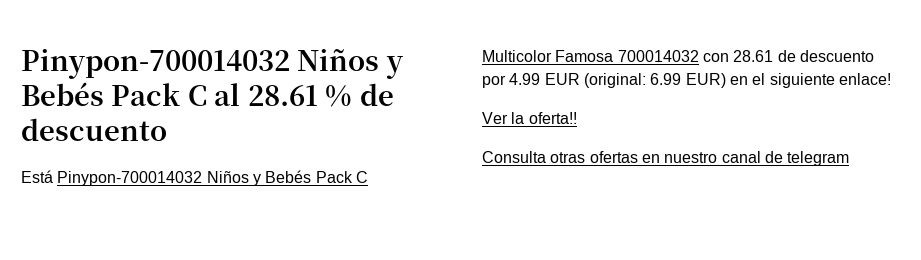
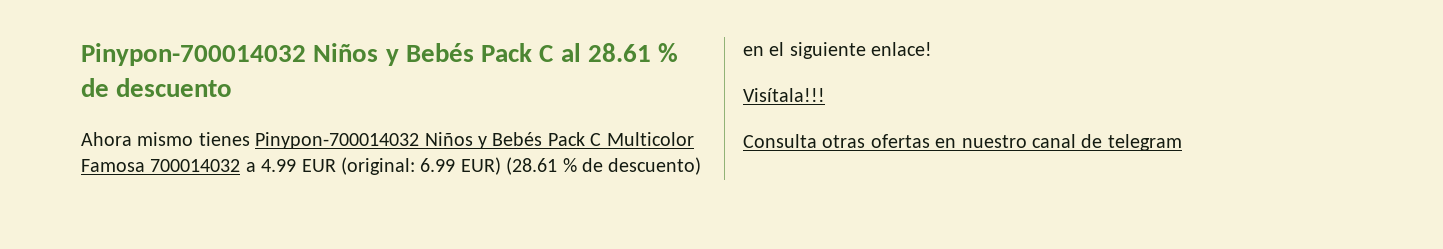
- Está Pinypon-700014032 Niños y Bebés Pack C Multicolor Famosa 700014032 con 28.61 de descuento por 4.99 EUR (original: 6.99 EUR) en el siguiente enlace!
+ Ahora mismo tienes Pinypon-700014032 Niños y Bebés Pack C Multicolor Famosa 700014032 a 4.99 EUR (original: 6.99 EUR) (28.61 % de descuento) en el siguiente enlace!
- Ver la oferta!!
+ Visítala!!!

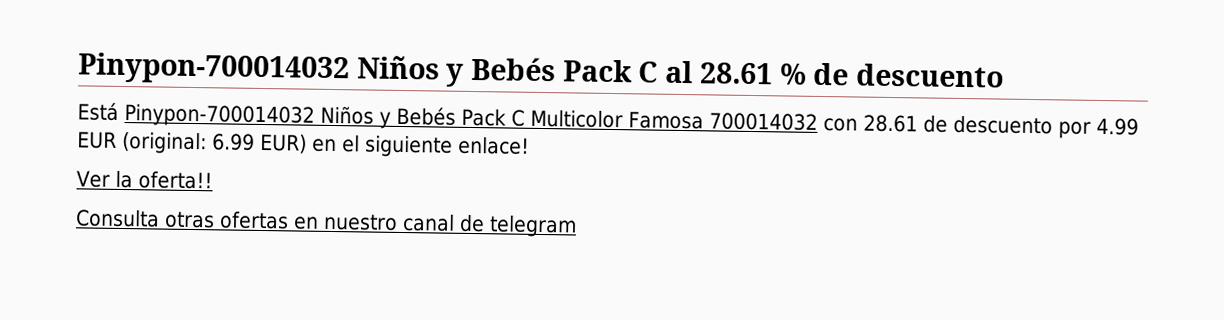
- Ahora mismo tienes Pinypon-700014032 Niños y Bebés Pack C Multicolor Famosa 700014032 a 4.99 EUR (original: 6.99 EUR) (28.61 % de descuento) en el siguiente enlace!
+ Está Pinypon-700014032 Niños y Bebés Pack C Multicolor Famosa 700014032 con 28.61 de descuento por 4.99 EUR (original: 6.99 EUR) en el siguiente enlace!
- Visítala!!!
+ Ver la oferta!!

